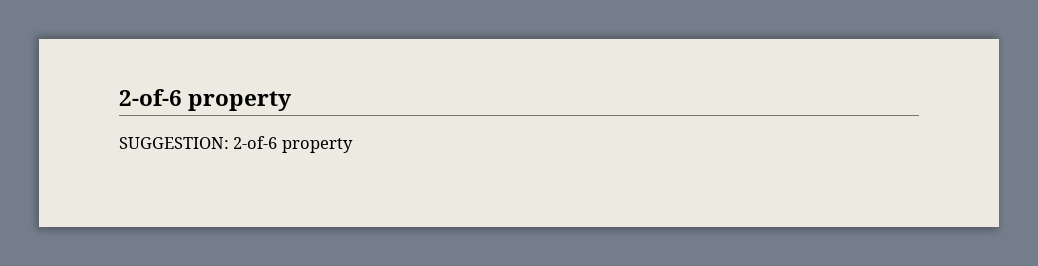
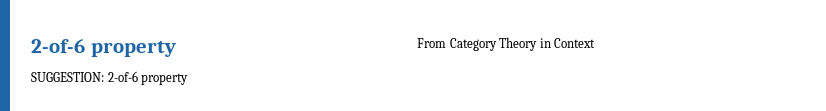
+ From Category Theory in Context

